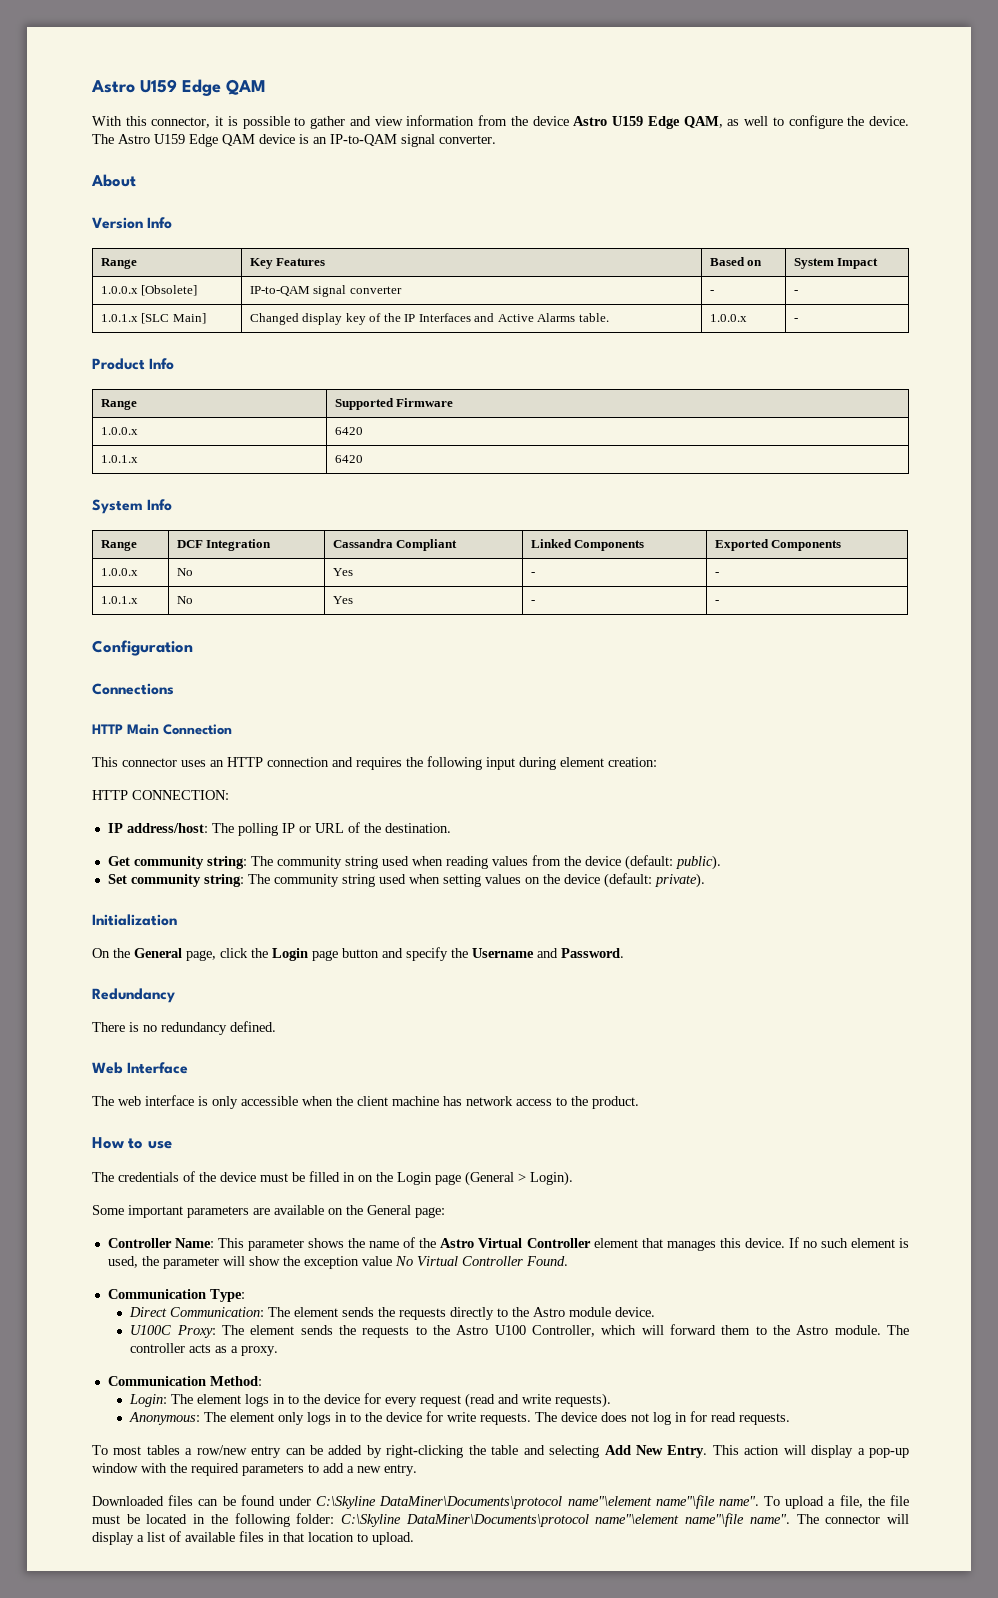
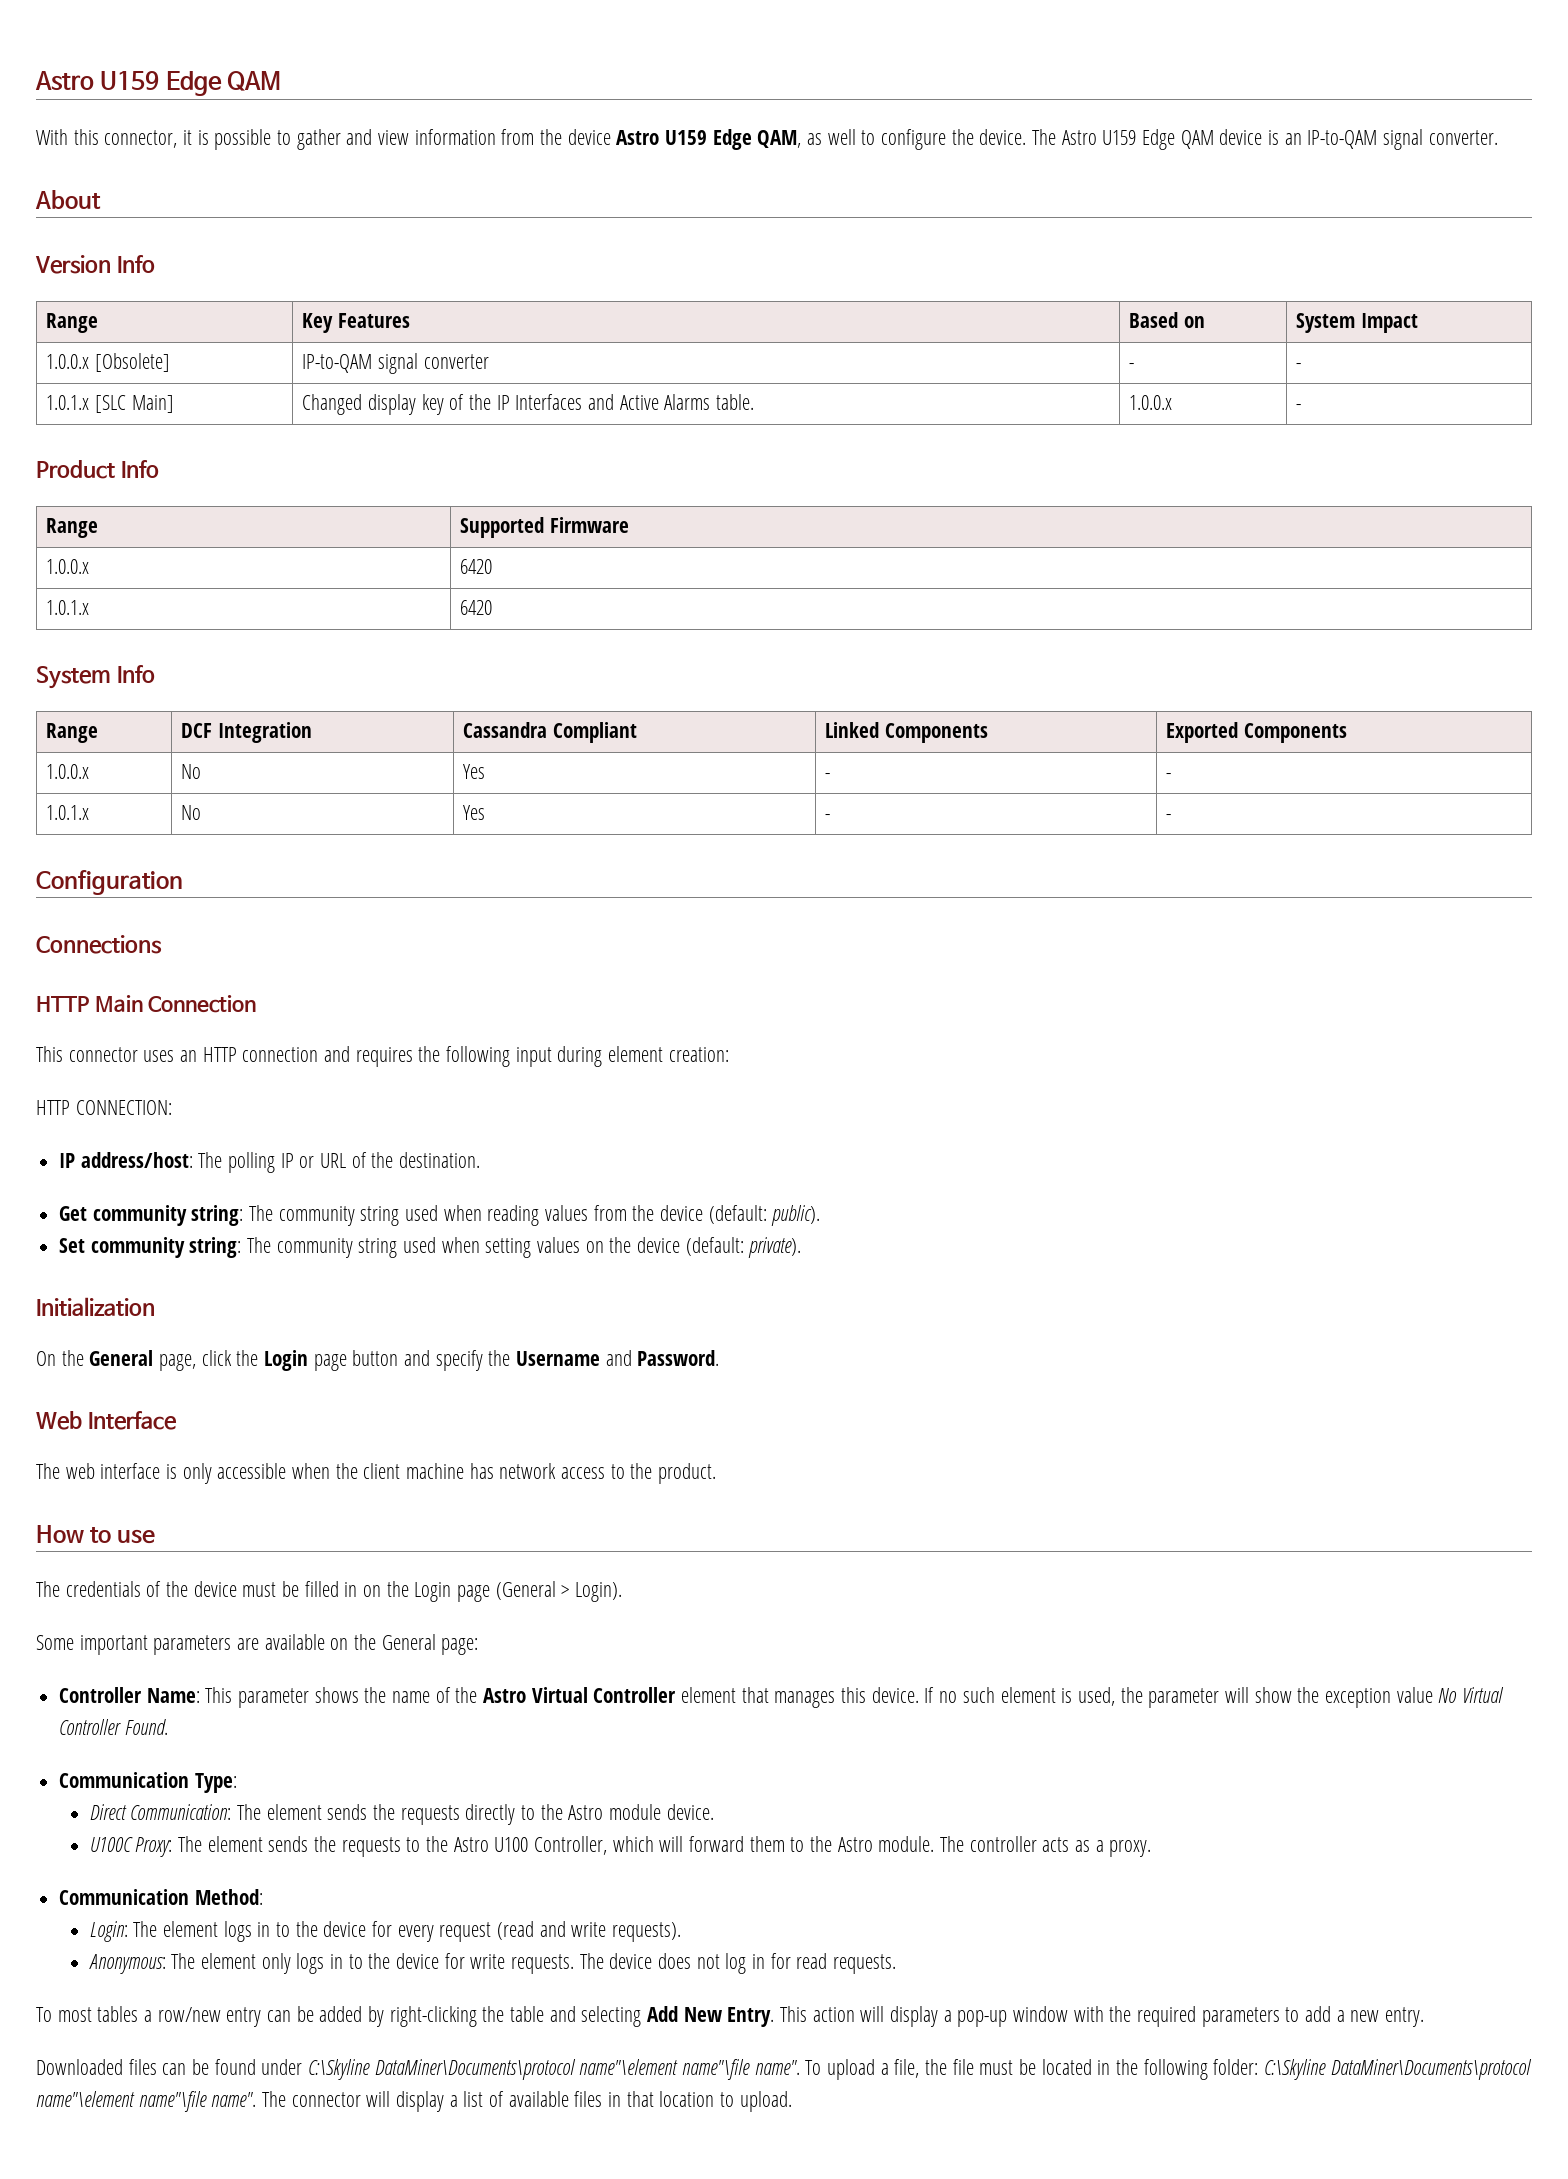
- Redundancy
- There is no redundancy defined.

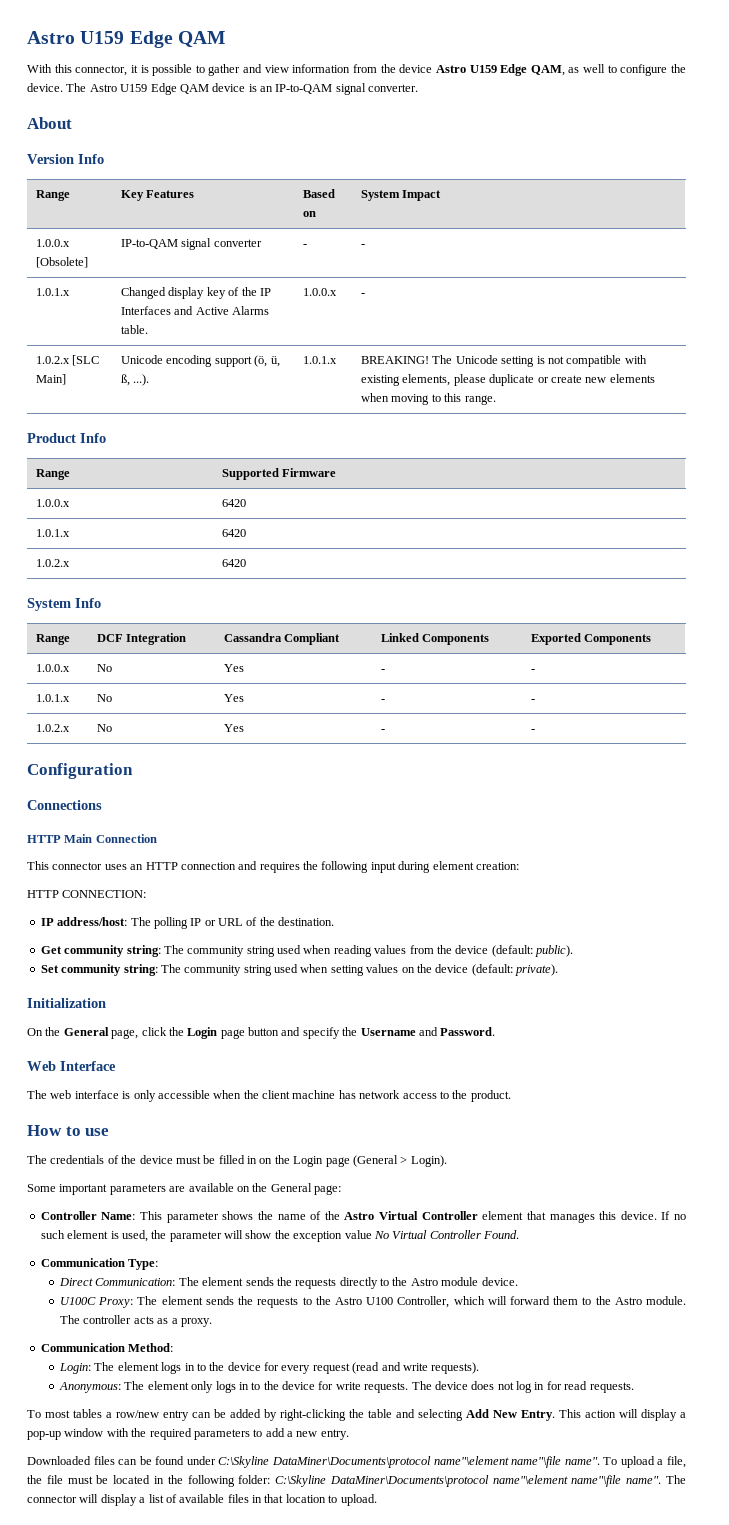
- 1.0.1.x [SLC Main] | Changed display key of the IP Interfaces and Active Alarms table. | 1.0.0.x | -
+ 1.0.1.x | Changed display key of the IP Interfaces and Active Alarms table. | 1.0.0.x | -
+ 1.0.2.x [SLC Main] | Unicode encoding support (ö, ü, ß, ...). | 1.0.1.x | BREAKING! The Unicode setting is not compatible with existing elements, please duplicate or create new elements when moving to this range.
+ 1.0.2.x | 6420
+ 1.0.2.x | No | Yes | - | -

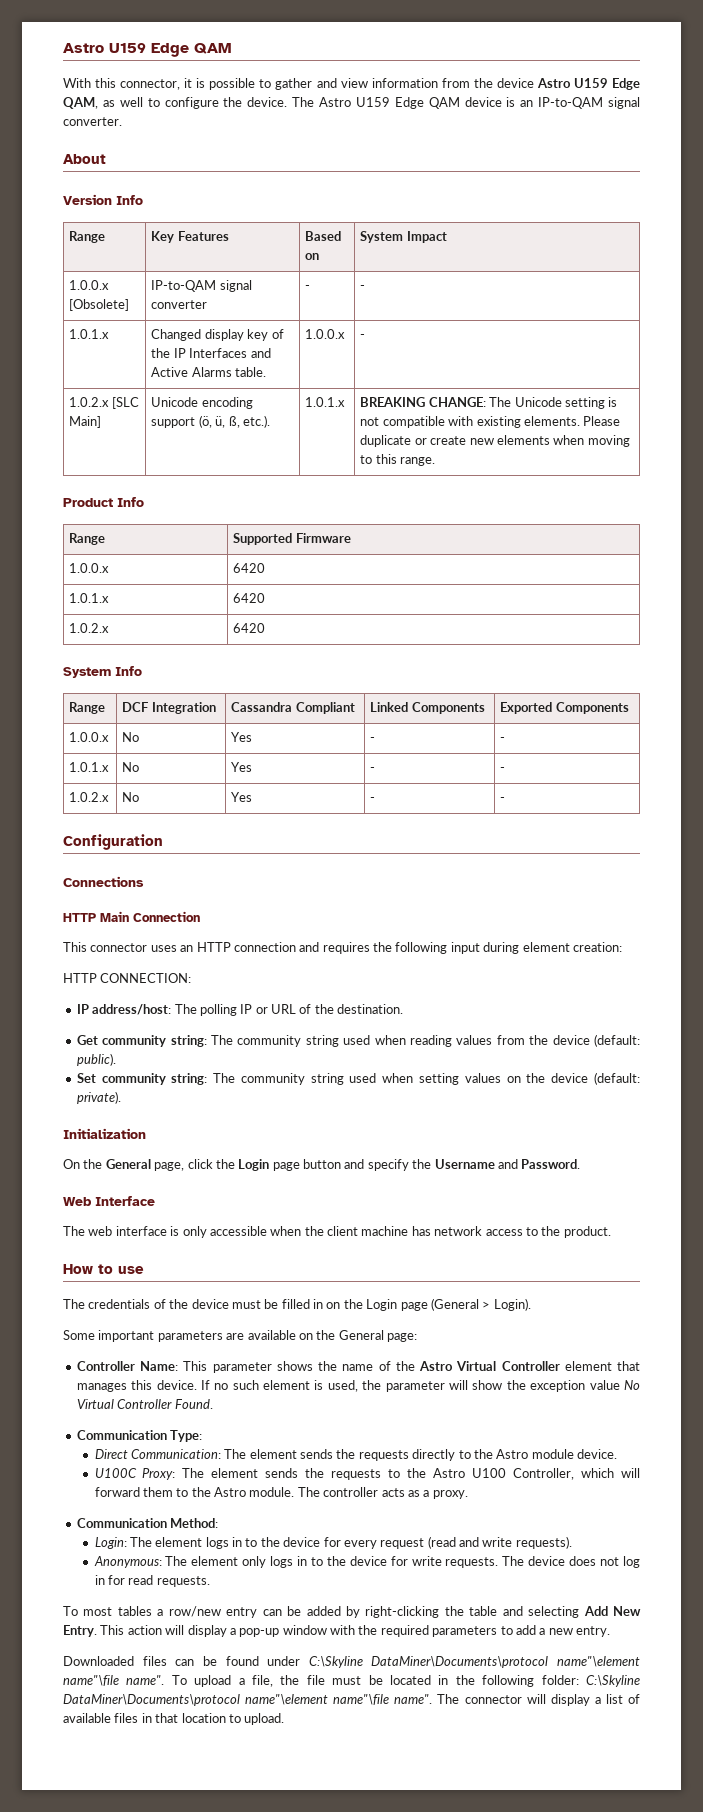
- 1.0.2.x [SLC Main] | Unicode encoding support (ö, ü, ß, ...). | 1.0.1.x | BREAKING! The Unicode setting is not compatible with existing elements, please duplicate or create new elements when moving to this range.
+ 1.0.2.x [SLC Main] | Unicode encoding support (ö, ü, ß, etc.). | 1.0.1.x | BREAKING CHANGE: The Unicode setting is not compatible with existing elements. Please duplicate or create new elements when moving to this range.

